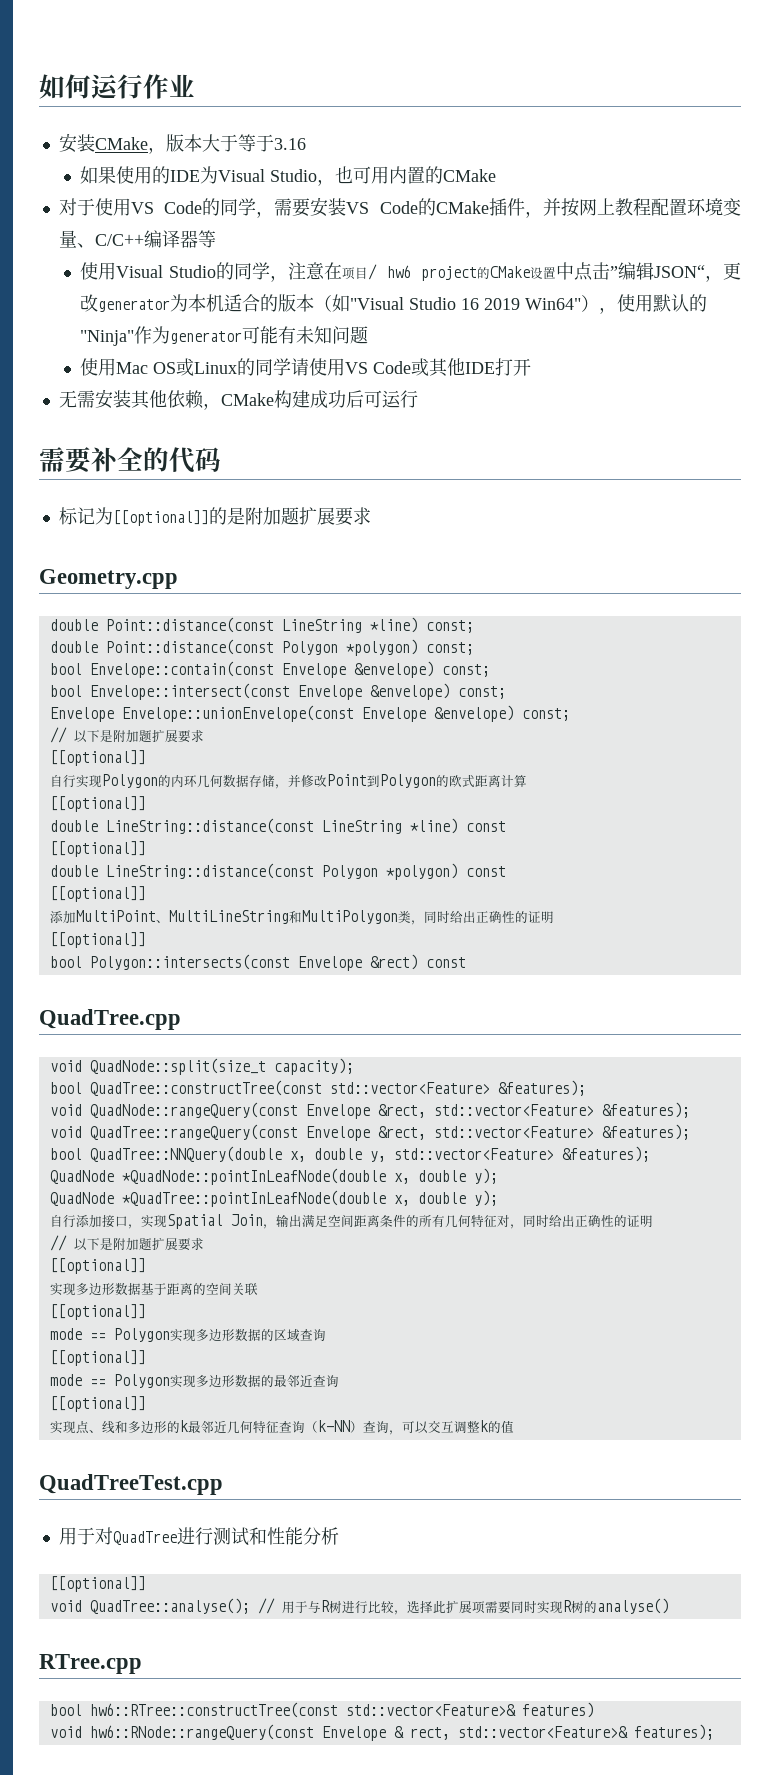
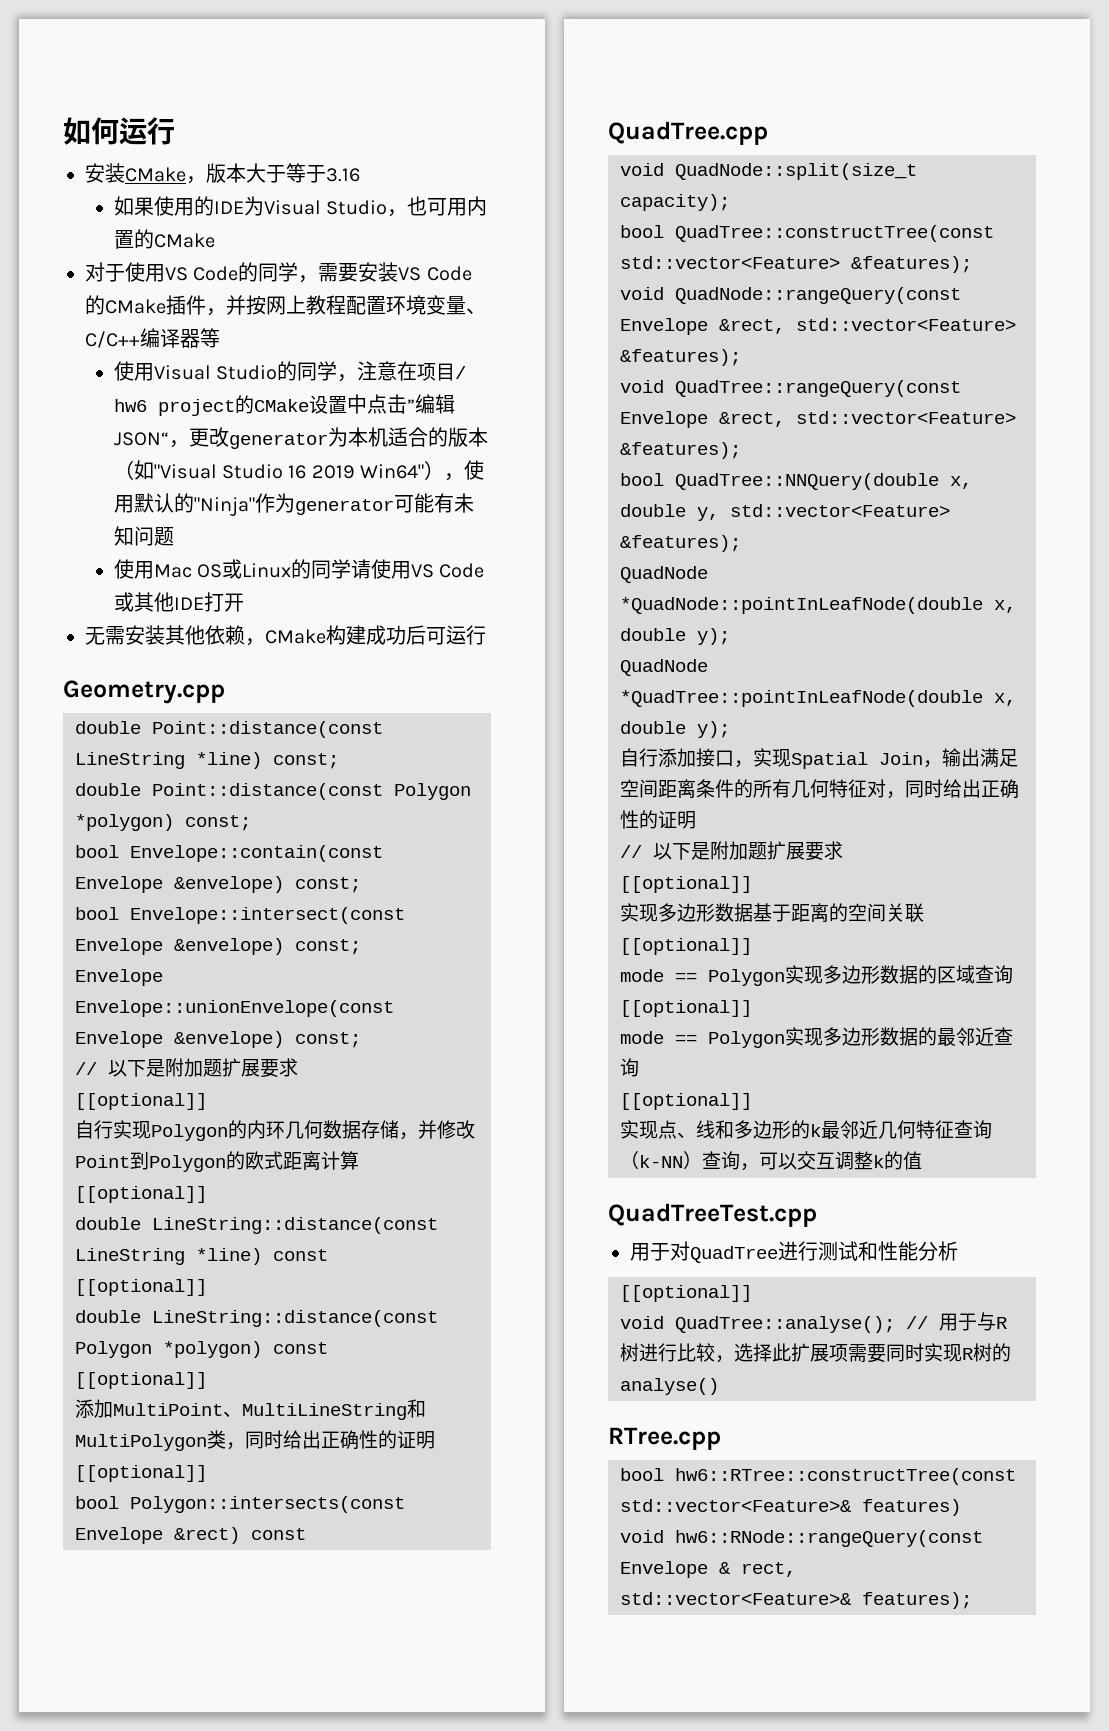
- 如何运行作业
+ 如何运行
- 需要补全的代码
- 标记为[[optional]]的是附加题扩展要求

